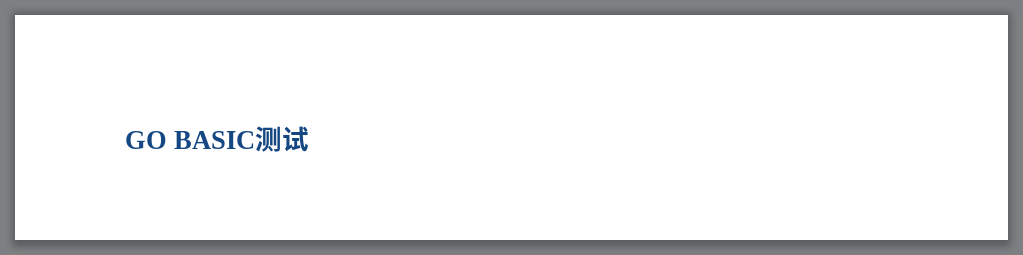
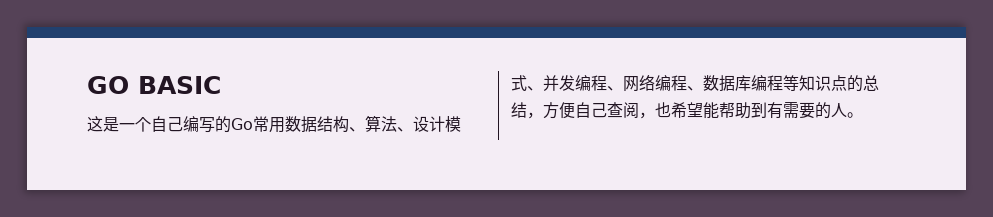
- GO BASIC测试
+ GO BASIC
+ 这是一个自己编写的Go常用数据结构、算法、设计模式、并发编程、网络编程、数据库编程等知识点的总结，方便自己查阅，也希望能帮助到有需要的人。

